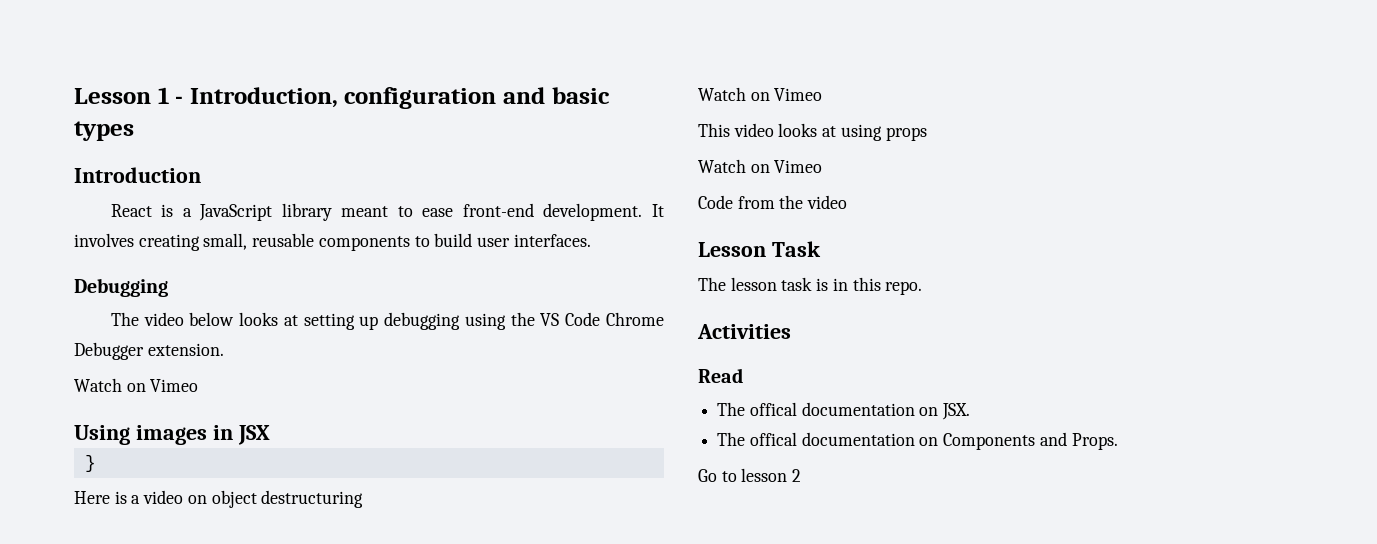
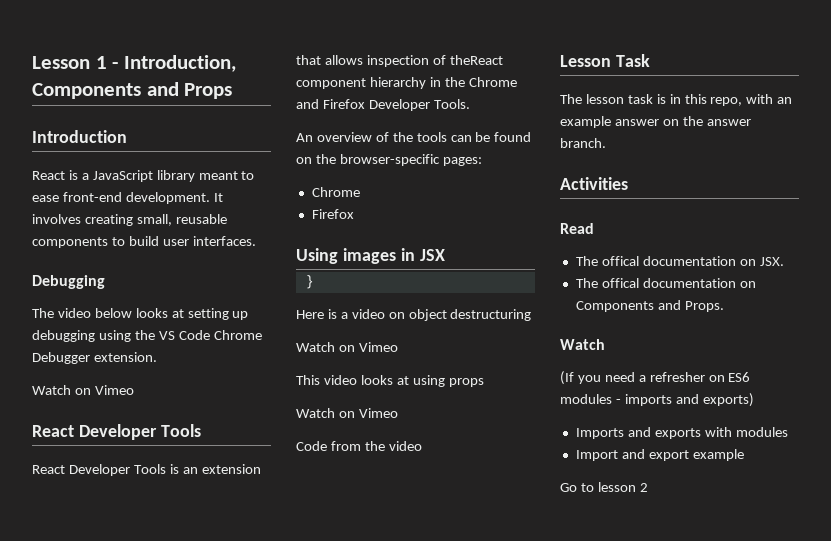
- Lesson 1 - Introduction, configuration and basic types
+ Lesson 1 - Introduction, Components and Props
  The video below looks at setting up debugging using the VS Code Chrome Debugger extension.
  Watch on Vimeo
+ React Developer Tools
+ React Developer Tools is an extension that allows inspection of theReact component hierarchy in the Chrome and Firefox Developer Tools.
+ An overview of the tools can be found on the browser-specific pages:
+ Chrome
+ Firefox
- The lesson task is in this repo.
+ The lesson task is in this repo, with an example answer on the answer branch.
  The offical documentation on Components and Props.
+ Watch
+ (If you need a refresher on ES6 modules - imports and exports)
+ Imports and exports with modules
+ Import and export example

